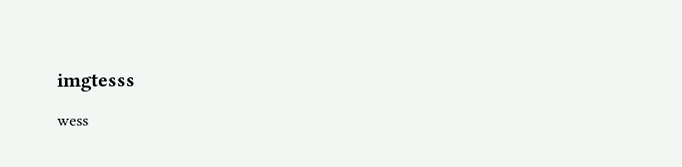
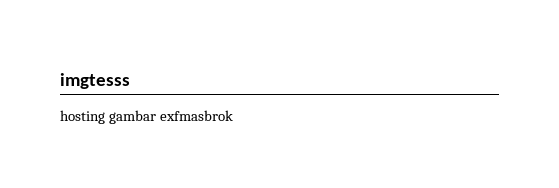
- wess
+ hosting gambar exfmasbrok

